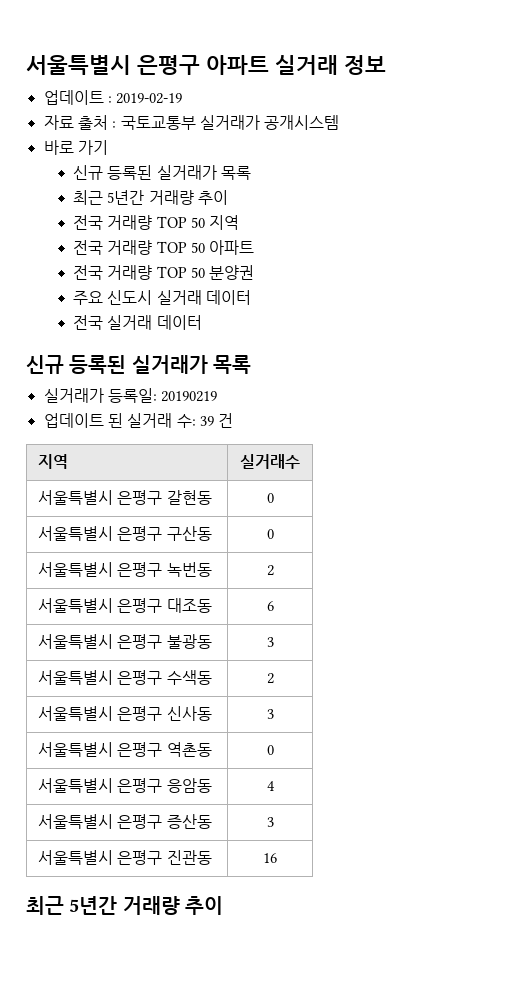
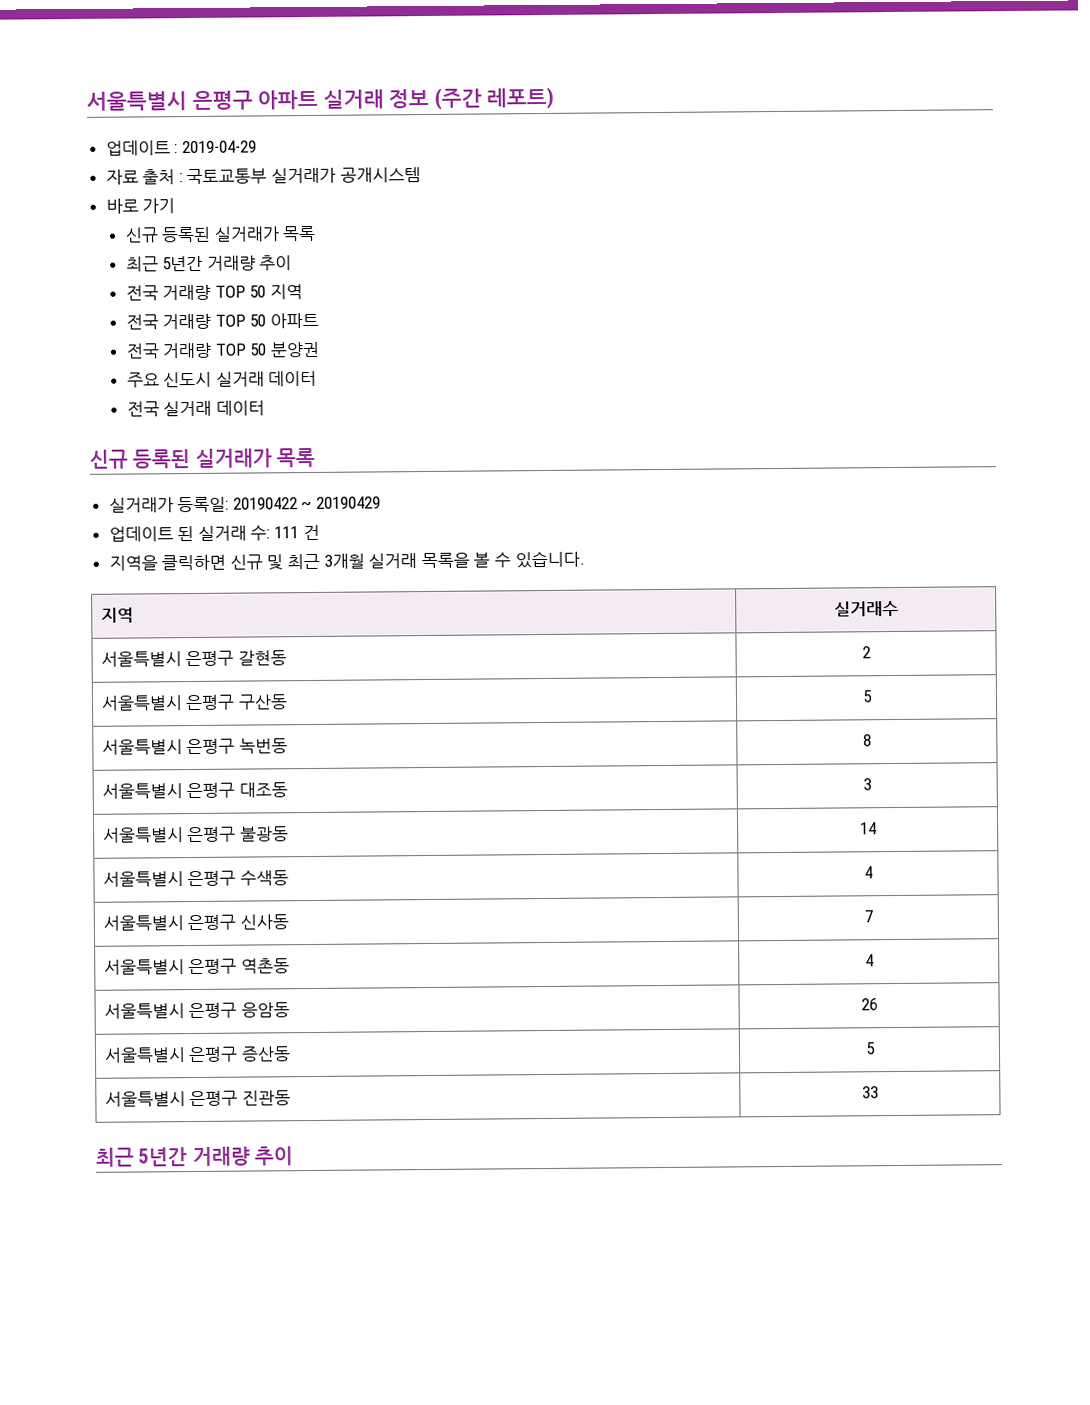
- 서울특별시 은평구 아파트 실거래 정보
+ 서울특별시 은평구 아파트 실거래 정보 (주간 레포트)
- 업데이트 : 2019-02-19
+ 업데이트 : 2019-04-29
- 실거래가 등록일: 20190219
+ 실거래가 등록일: 20190422 ~ 20190429
- 업데이트 된 실거래 수: 39 건
+ 업데이트 된 실거래 수: 111 건
+ 지역을 클릭하면 신규 및 최근 3개월 실거래 목록을 볼 수 있습니다.
- 서울특별시 은평구 갈현동 | 0
+ 서울특별시 은평구 갈현동 | 2
- 서울특별시 은평구 구산동 | 0
+ 서울특별시 은평구 구산동 | 5
- 서울특별시 은평구 녹번동 | 2
+ 서울특별시 은평구 녹번동 | 8
- 서울특별시 은평구 대조동 | 6
+ 서울특별시 은평구 대조동 | 3
- 서울특별시 은평구 불광동 | 3
+ 서울특별시 은평구 불광동 | 14
- 서울특별시 은평구 수색동 | 2
+ 서울특별시 은평구 수색동 | 4
- 서울특별시 은평구 신사동 | 3
+ 서울특별시 은평구 신사동 | 7
- 서울특별시 은평구 역촌동 | 0
+ 서울특별시 은평구 역촌동 | 4
- 서울특별시 은평구 응암동 | 4
+ 서울특별시 은평구 응암동 | 26
- 서울특별시 은평구 증산동 | 3
+ 서울특별시 은평구 증산동 | 5
- 서울특별시 은평구 진관동 | 16
+ 서울특별시 은평구 진관동 | 33

